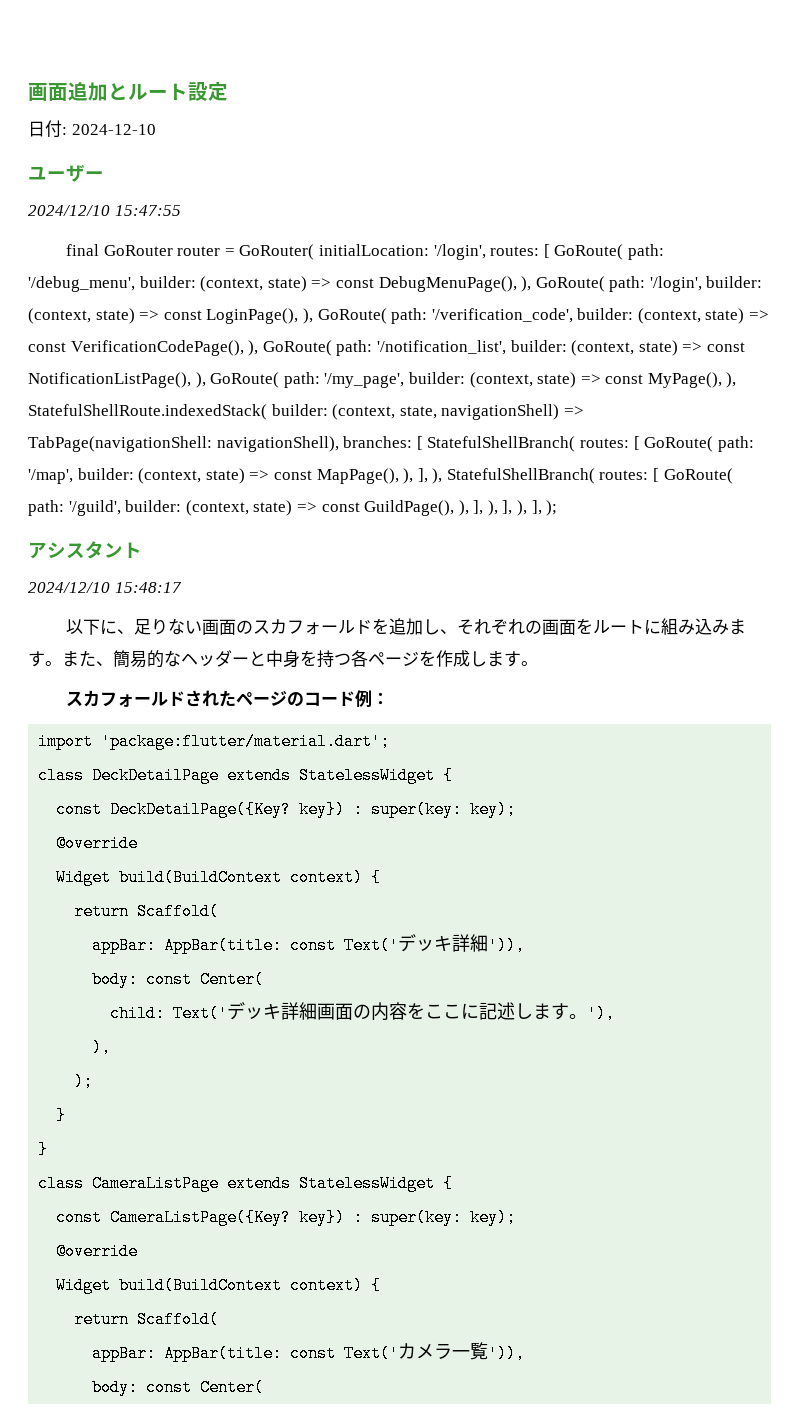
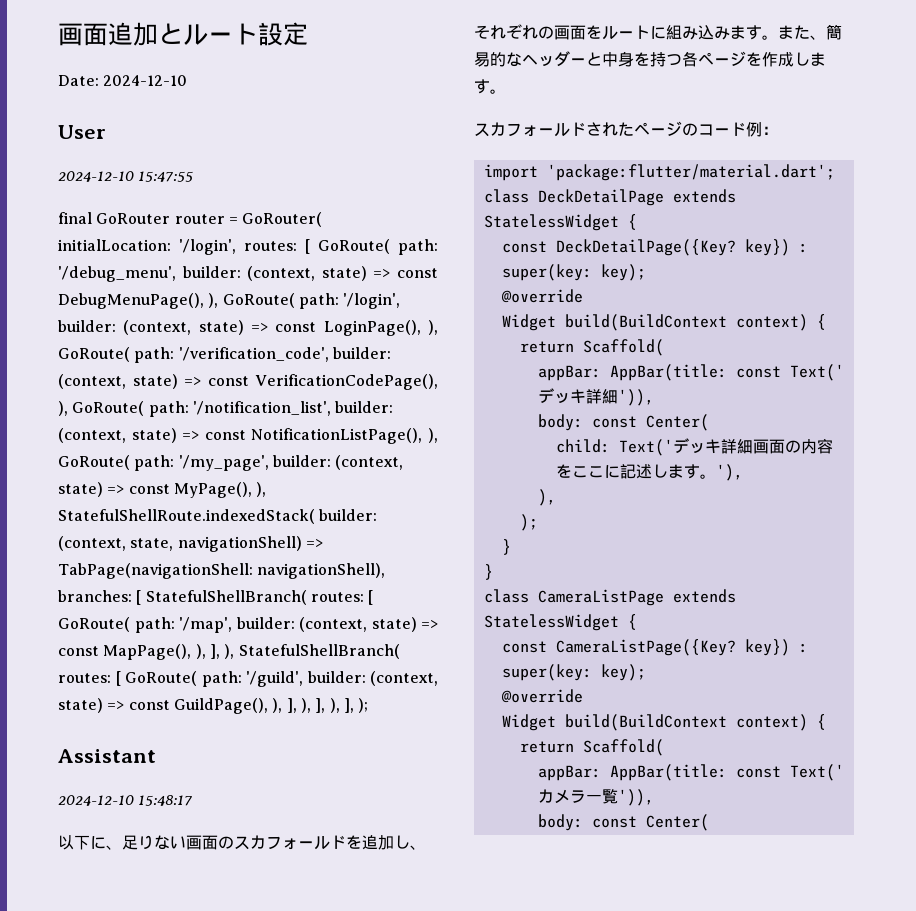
- 日付: 2024-12-10
+ Date: 2024-12-10
- ユーザー
- 2024/12/10 15:47:55
+ User
+ 2024-12-10 15:47:55
- アシスタント
- 2024/12/10 15:48:17
+ Assistant
+ 2024-12-10 15:48:17

